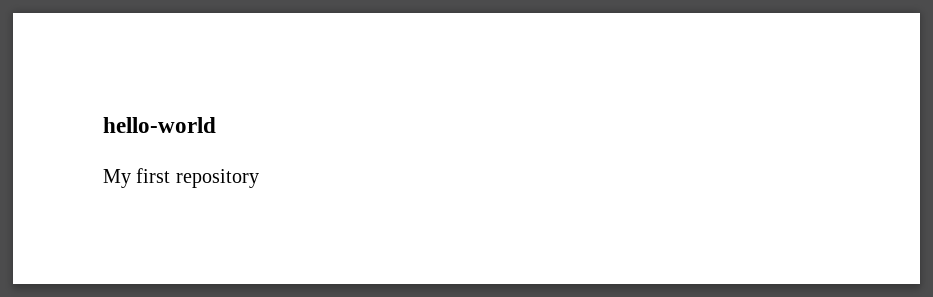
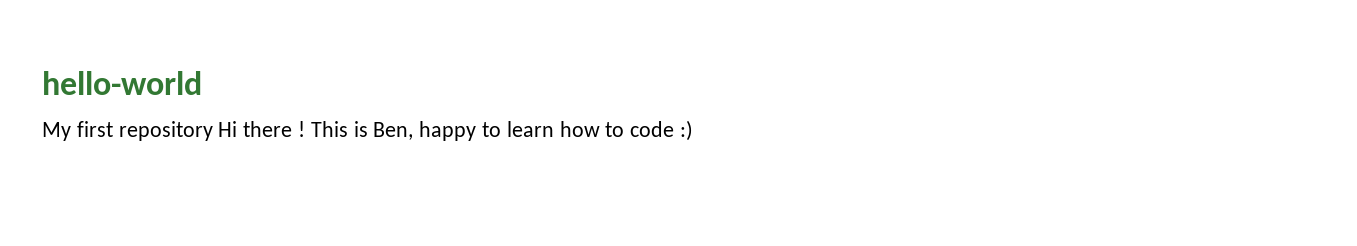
- My first repository
+ My first repository Hi there ! This is Ben, happy to learn how to code :)

